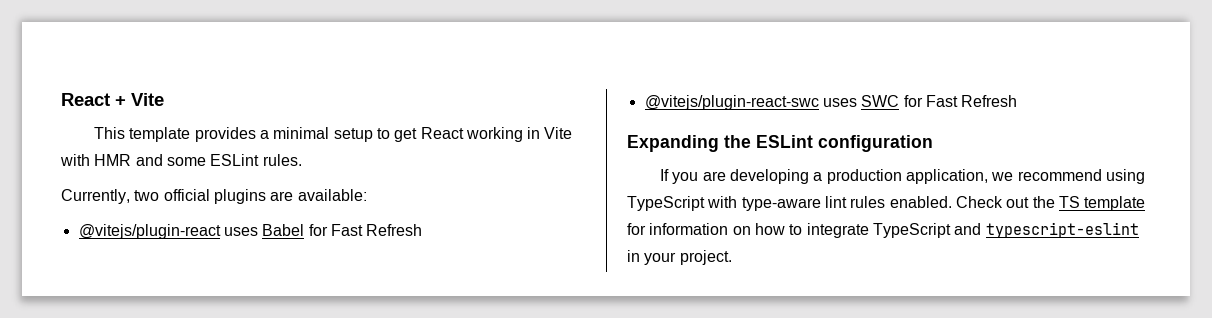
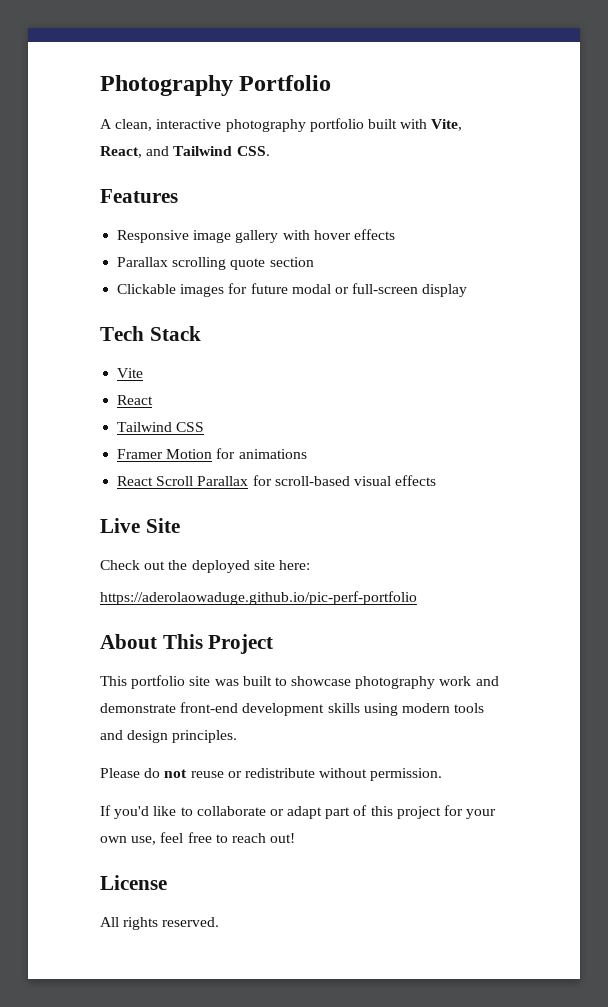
- React + Vite
- This template provides a minimal setup to get React working in Vite with HMR and some ESLint rules.
- Currently, two official plugins are available:
- @vitejs/plugin-react uses Babel for Fast Refresh
- @vitejs/plugin-react-swc uses SWC for Fast Refresh
- Expanding the ESLint configuration
- If you are developing a production application, we recommend using TypeScript with type-aware lint rules enabled. Check out the TS template for information on how to integrate TypeScript and typescript-eslint in your project.
+ Photography Portfolio
+ A clean, interactive photography portfolio built with Vite, React, and Tailwind CSS.
+ Features
+ Responsive image gallery with hover effects
+ Parallax scrolling quote section
+ Clickable images for future modal or full-screen display
+ Tech Stack
+ Vite
+ React
+ Tailwind CSS
+ Framer Motion for animations
+ React Scroll Parallax for scroll-based visual effects
+ Live Site
+ Check out the deployed site here:
+ https://aderolaowaduge.github.io/pic-perf-portfolio
+ About This Project
+ This portfolio site was built to showcase photography work and demonstrate front-end development skills using modern tools and design principles.
+ Please do not reuse or redistribute without permission.
+ If you'd like to collaborate or adapt part of this project for your own use, feel free to reach out!
+ License
+ All rights reserved.

